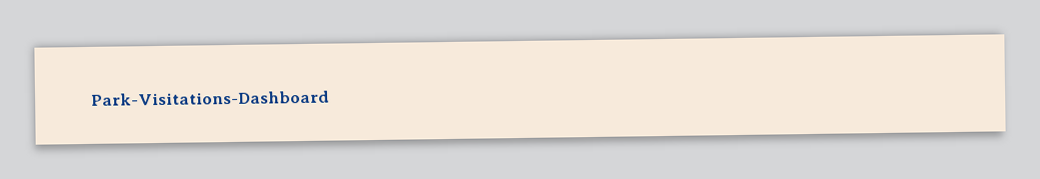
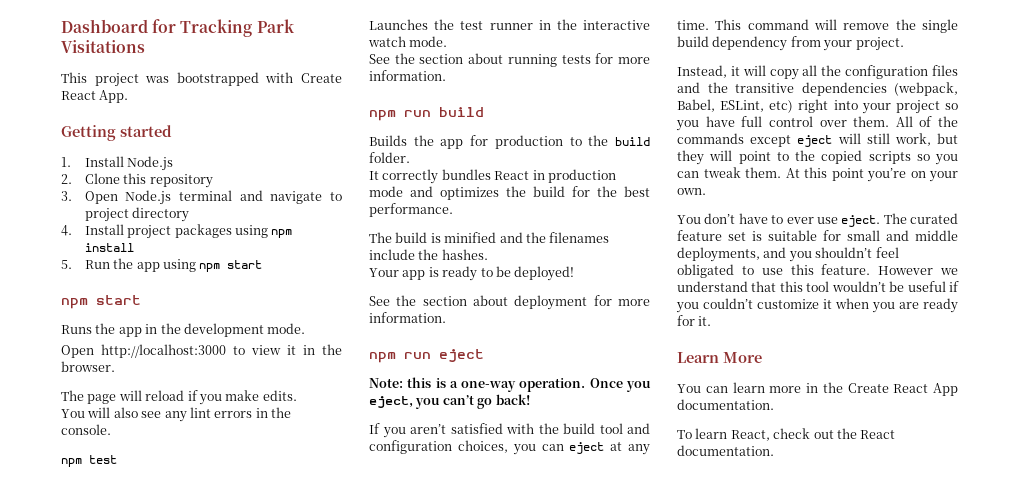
- Park-Visitations-Dashboard
+ Dashboard for Tracking Park Visitations
+ This project was bootstrapped with Create React App.
+ Getting started
+ 1. Install Node.js
+ 2. Clone this repository
+ 3. Open Node.js terminal and navigate to project directory
+ 4. Install project packages using npm install
+ 5. Run the app using npm start
+ npm start
+ Runs the app in the development mode.
+ Open http://localhost:3000 to view it in the browser.
+ The page will reload if you make edits.
+ You will also see any lint errors in the console.
+ npm test
+ Launches the test runner in the interactive watch mode.
+ See the section about running tests for more information.
+ npm run build
+ Builds the app for production to the build folder.
+ It correctly bundles React in production mode and optimizes the build for the best performance.
+ The build is minified and the filenames include the hashes.
+ Your app is ready to be deployed!
+ See the section about deployment for more information.
+ npm run eject
+ Note: this is a one-way operation. Once you eject, you can’t go back!
+ If you aren’t satisfied with the build tool and configuration choices, you can eject at any time. This command will remove the single build dependency from your project.
+ Instead, it will copy all the configuration files and the transitive dependencies (webpack, Babel, ESLint, etc) right into your project so you have full control over them. All of the commands except eject will still work, but they will point to the copied scripts so you can tweak them. At this point you’re on your own.
+ You don’t have to ever use eject. The curated feature set is suitable for small and middle deployments, and you shouldn’t feel obligated to use this feature. However we understand that this tool wouldn’t be useful if you couldn’t customize it when you are ready for it.
+ Learn More
+ You can learn more in the Create React App documentation.
+ To learn React, check out the React documentation.

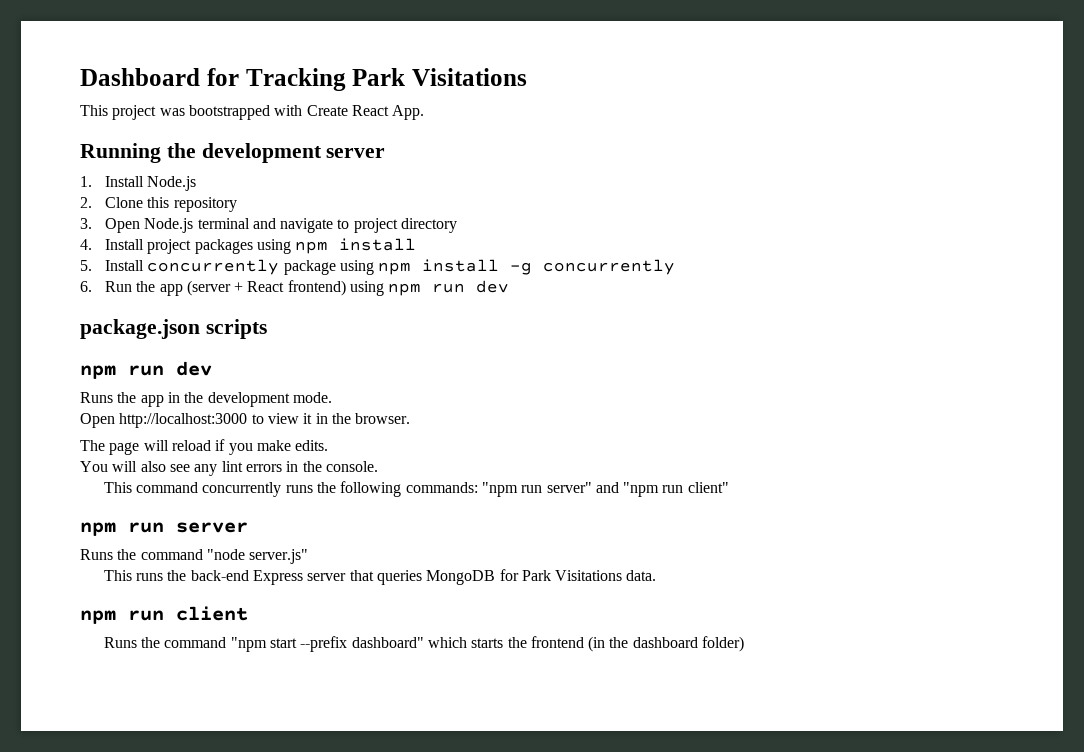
- Getting started
+ Running the development server
- 5. Run the app using npm start
- npm start
+ 5. Install concurrently package using npm install -g concurrently
+ 6. Run the app (server + React frontend) using npm run dev
+ package.json scripts
+ npm run dev
- npm test
- Launches the test runner in the interactive watch mode.
- See the section about running tests for more information.
- npm run build
- Builds the app for production to the build folder.
- It correctly bundles React in production mode and optimizes the build for the best performance.
- The build is minified and the filenames include the hashes.
- Your app is ready to be deployed!
- See the section about deployment for more information.
- npm run eject
- Note: this is a one-way operation. Once you eject, you can’t go back!
- If you aren’t satisfied with the build tool and configuration choices, you can eject at any time. This command will remove the single build dependency from your project.
- Instead, it will copy all the configuration files and the transitive dependencies (webpack, Babel, ESLint, etc) right into your project so you have full control over them. All of the commands except eject will still work, but they will point to the copied scripts so you can tweak them. At this point you’re on your own.
- You don’t have to ever use eject. The curated feature set is suitable for small and middle deployments, and you shouldn’t feel obligated to use this feature. However we understand that this tool wouldn’t be useful if you couldn’t customize it when you are ready for it.
- Learn More
- You can learn more in the Create React App documentation.
- To learn React, check out the React documentation.
+ This command concurrently runs the following commands: "npm run server" and "npm run client"
+ npm run server
+ Runs the command "node server.js"
+ This runs the back-end Express server that queries MongoDB for Park Visitations data.
+ npm run client
+ Runs the command "npm start --prefix dashboard" which starts the frontend (in the dashboard folder)

